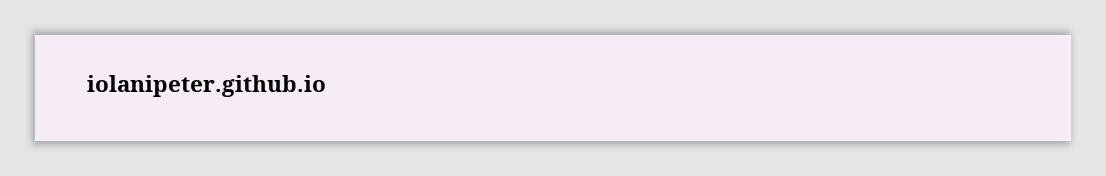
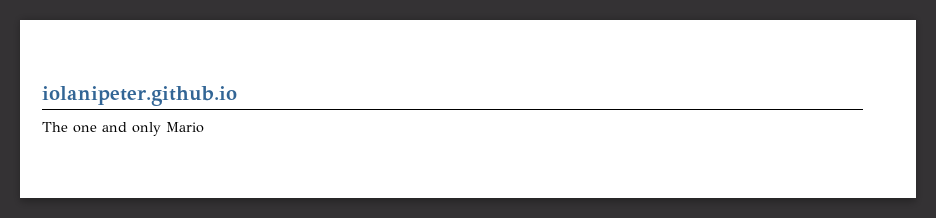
+ The one and only Mario

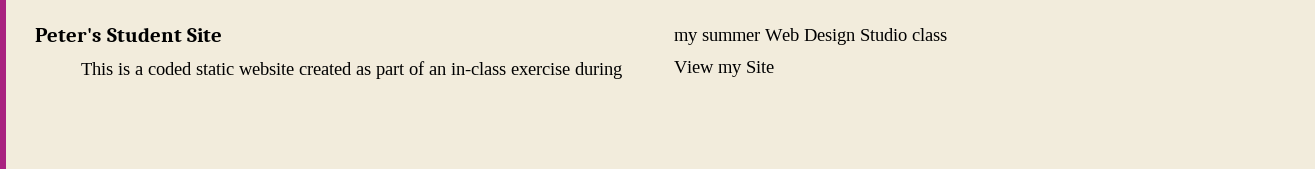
- iolanipeter.github.io
- The one and only Mario
+ Peter's Student Site
+ This is a coded static website created as part of an in-class exercise during my summer Web Design Studio class
+ View my Site

